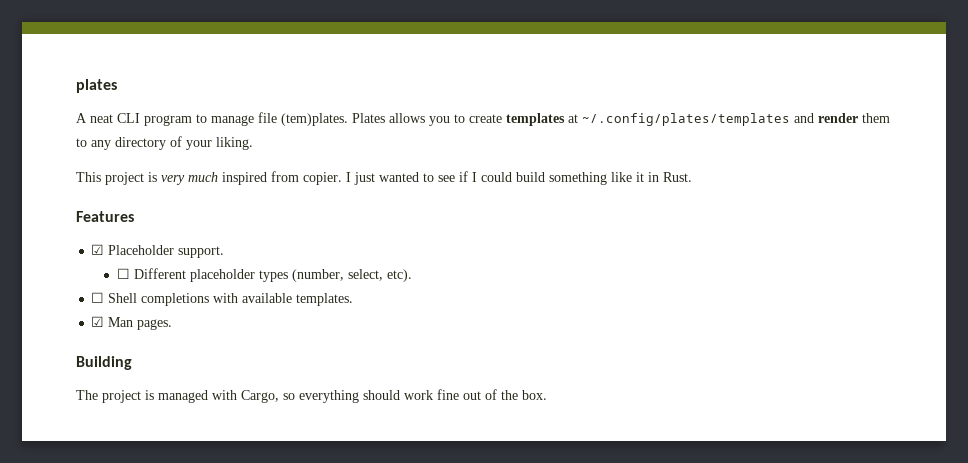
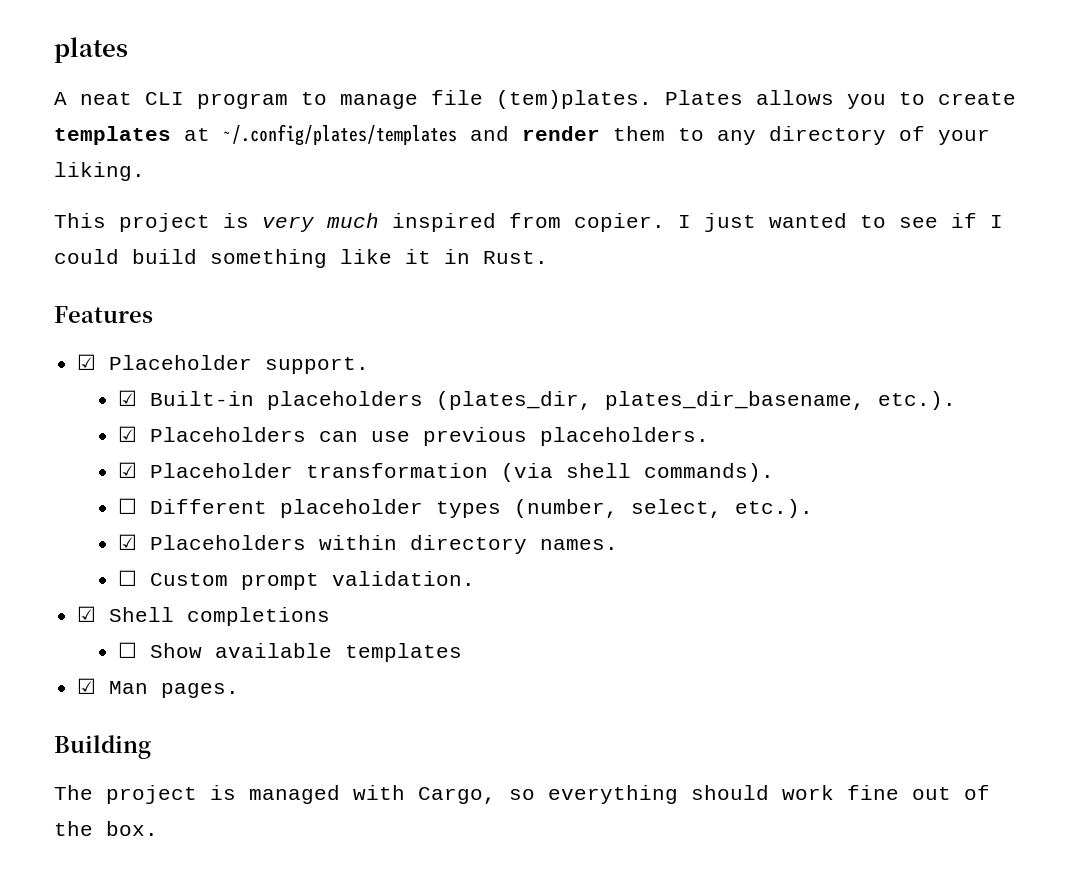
+ ☑ Built-in placeholders (plates_dir, plates_dir_basename, etc.).
+ ☑ Placeholders can use previous placeholders.
+ ☑ Placeholder transformation (via shell commands).
- ☐ Different placeholder types (number, select, etc).
- ☐ Shell completions with available templates.
+ ☐ Different placeholder types (number, select, etc.).
+ ☑ Placeholders within directory names.
+ ☐ Custom prompt validation.
+ ☑ Shell completions
+ ☐ Show available templates

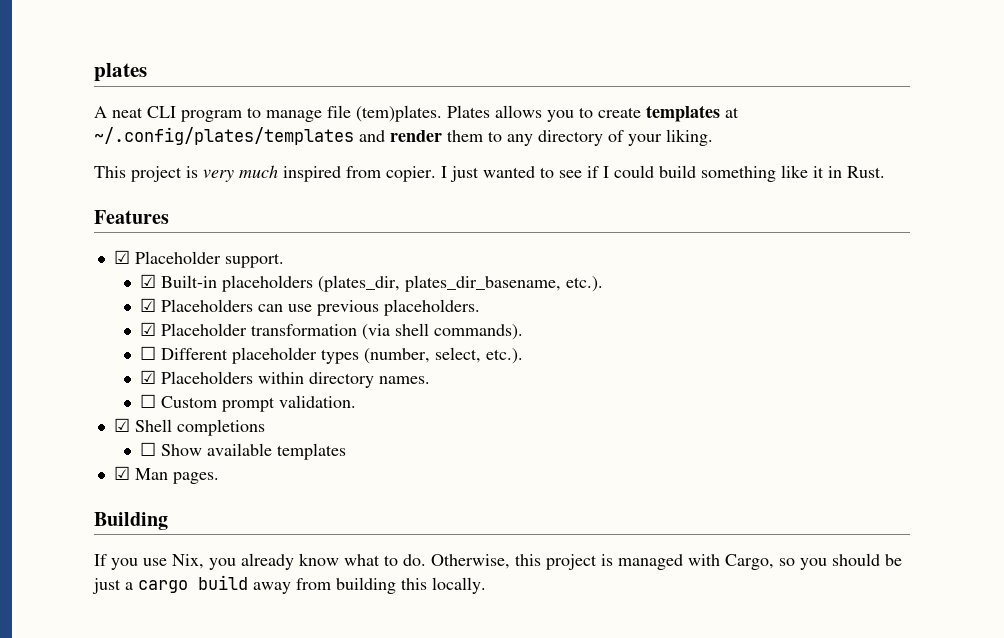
- The project is managed with Cargo, so everything should work fine out of the box.
+ If you use Nix, you already know what to do. Otherwise, this project is managed with Cargo, so you should be just a cargo build away from building this locally.

